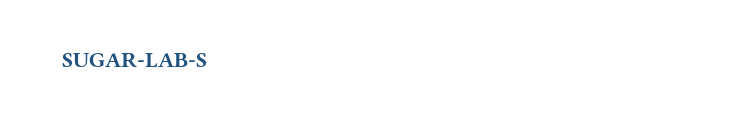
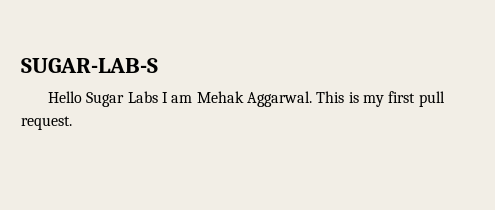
+ Hello Sugar Labs I am Mehak Aggarwal. This is my first pull request.

